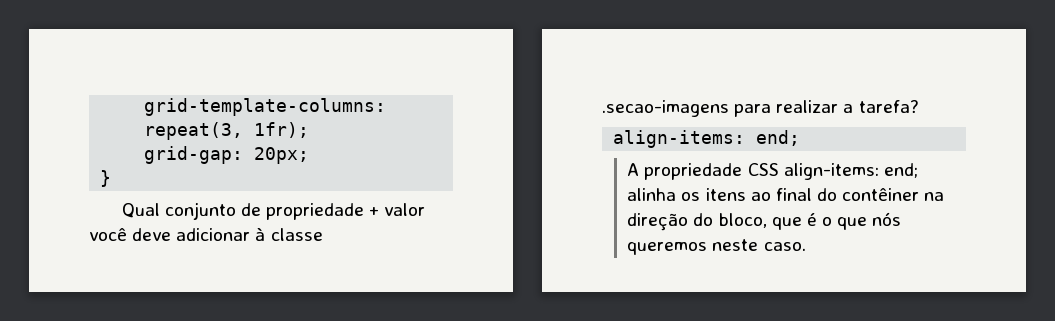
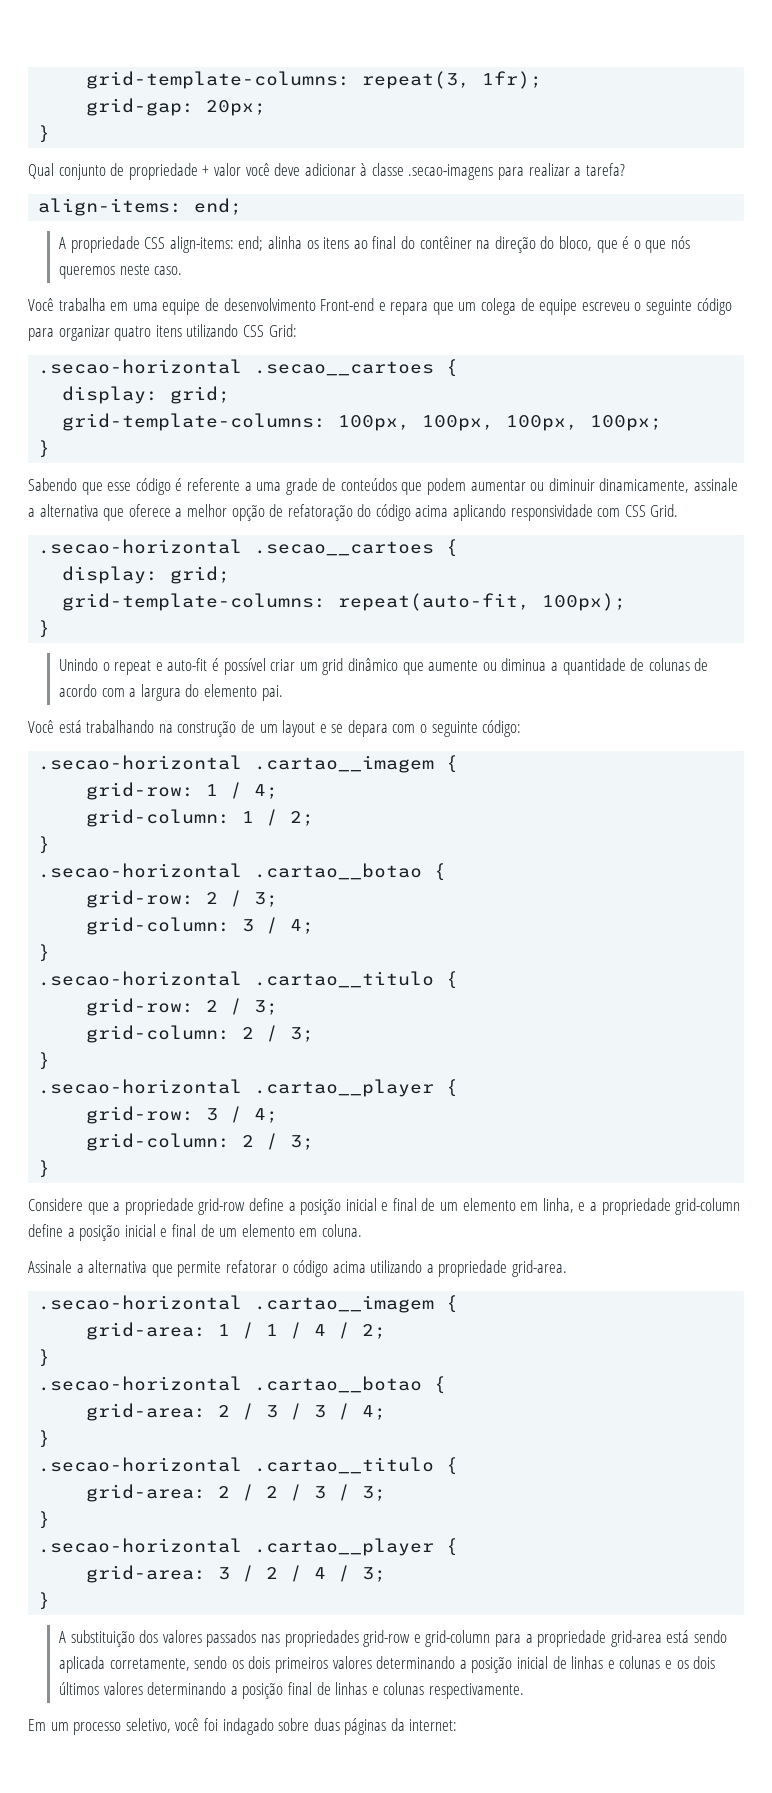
+ Você trabalha em uma equipe de desenvolvimento Front-end e repara que um colega de equipe escreveu o seguinte código para organizar quatro itens utilizando CSS Grid:
+ .secao-horizontal .secao__cartoes {
+ display: grid;
+ grid-template-columns: 100px, 100px, 100px, 100px;
+ }
+ Sabendo que esse código é referente a uma grade de conteúdos que podem aumentar ou diminuir dinamicamente, assinale a alternativa que oferece a melhor opção de refatoração do código acima aplicando responsividade com CSS Grid.
+ .secao-horizontal .secao__cartoes {
+ display: grid;
+ grid-template-columns: repeat(auto-fit, 100px);
+ }
+ Unindo o repeat e auto-fit é possível criar um grid dinâmico que aumente ou diminua a quantidade de colunas de acordo com a largura do elemento pai.
+ Você está trabalhando na construção de um layout e se depara com o seguinte código:
+ .secao-horizontal .cartao__imagem {
+ grid-row: 1 / 4;
+ grid-column: 1 / 2;
+ }
+ .secao-horizontal .cartao__botao {
+ grid-row: 2 / 3;
+ grid-column: 3 / 4;
+ }
+ .secao-horizontal .cartao__titulo {
+ grid-row: 2 / 3;
+ grid-column: 2 / 3;
+ }
+ .secao-horizontal .cartao__player {
+ grid-row: 3 / 4;
+ grid-column: 2 / 3;
+ }
+ Considere que a propriedade grid-row define a posição inicial e final de um elemento em linha, e a propriedade grid-column define a posição inicial e final de um elemento em coluna.
+ Assinale a alternativa que permite refatorar o código acima utilizando a propriedade grid-area.
+ .secao-horizontal .cartao__imagem {
+ grid-area: 1 / 1 / 4 / 2;
+ }
+ .secao-horizontal .cartao__botao {
+ grid-area: 2 / 3 / 3 / 4;
+ }
+ .secao-horizontal .cartao__titulo {
+ grid-area: 2 / 2 / 3 / 3;
+ }
+ .secao-horizontal .cartao__player {
+ grid-area: 3 / 2 / 4 / 3;
+ }
+ A substituição dos valores passados nas propriedades grid-row e grid-column para a propriedade grid-area está sendo aplicada corretamente, sendo os dois primeiros valores determinando a posição inicial de linhas e colunas e os dois últimos valores determinando a posição final de linhas e colunas respectivamente.
+ Em um processo seletivo, você foi indagado sobre duas páginas da internet:

